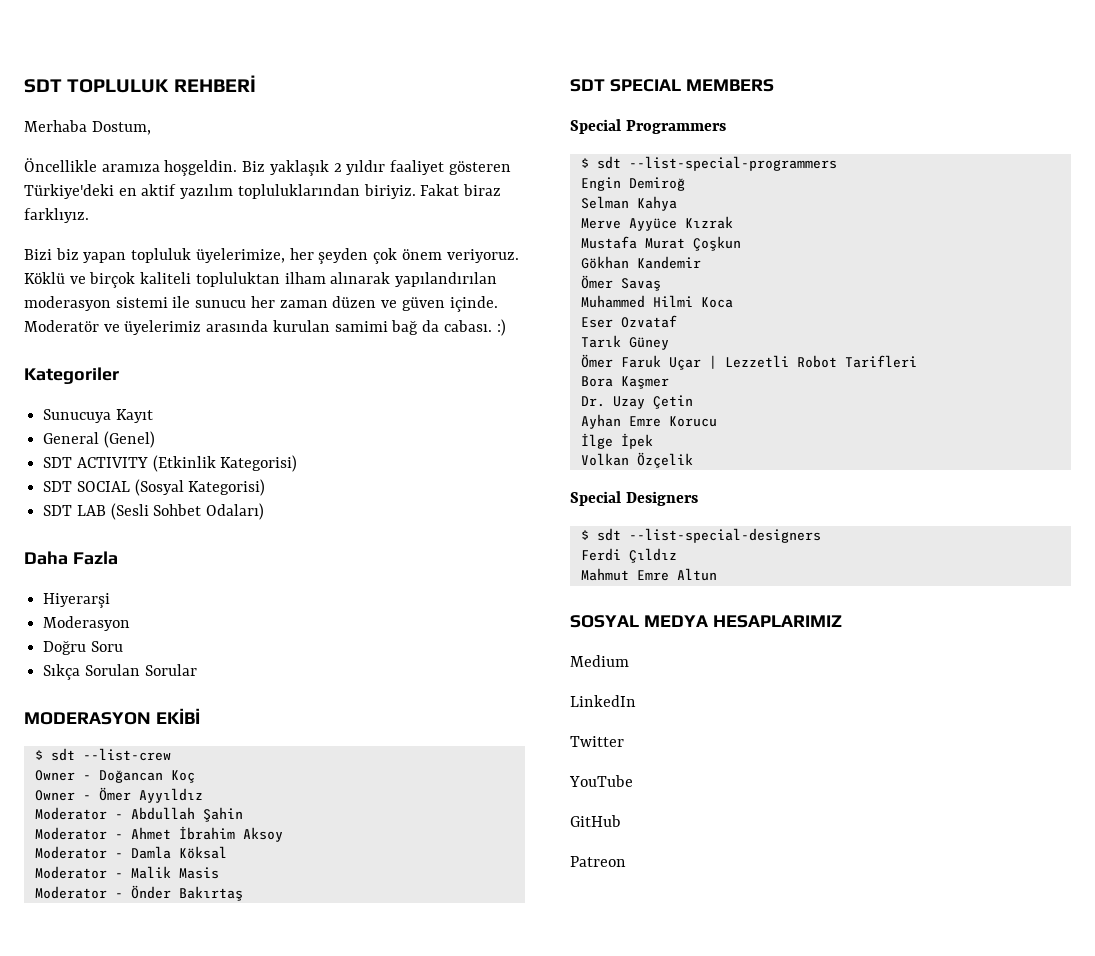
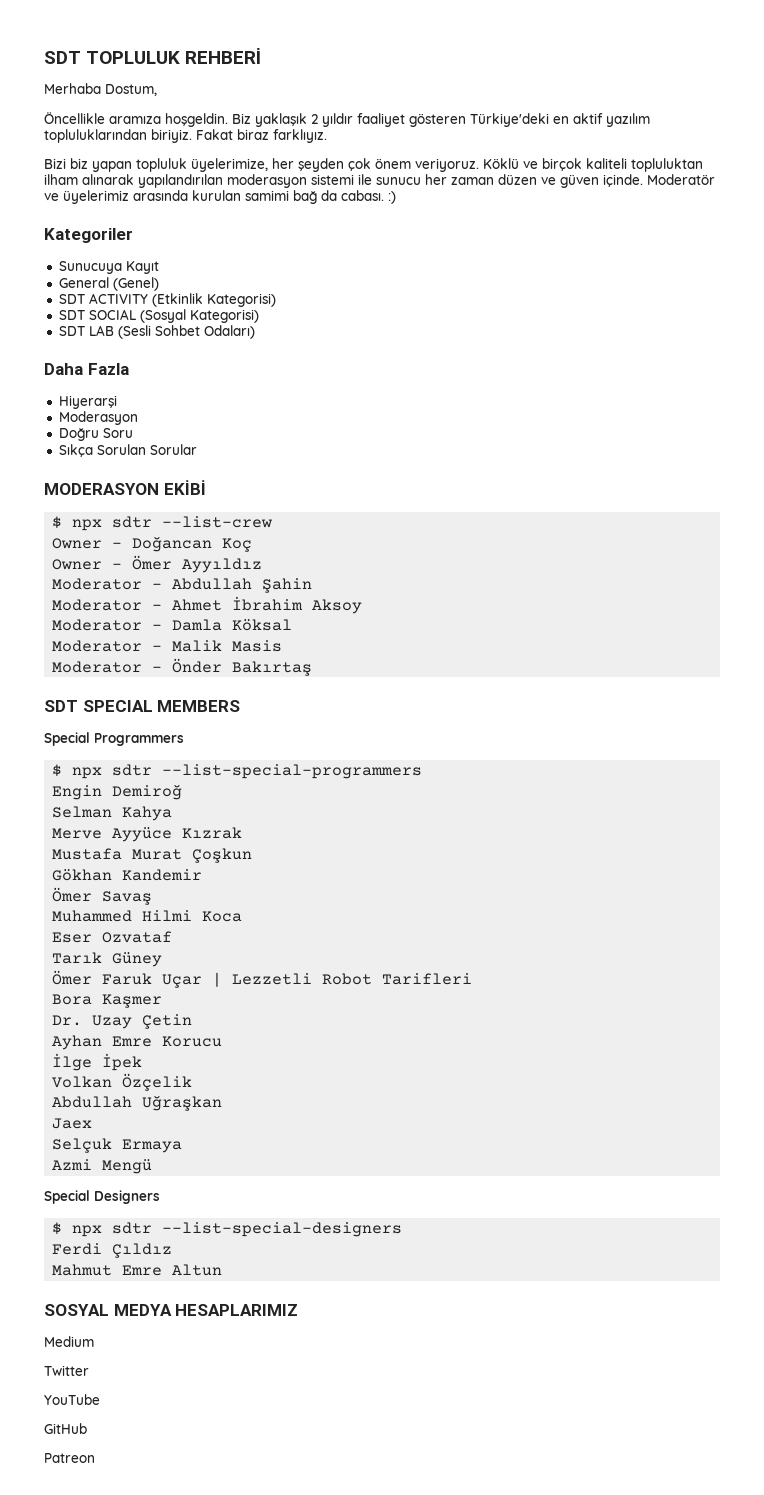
- $ sdt --list-crew
+ $ npx sdtr --list-crew
- $ sdt --list-special-programmers
+ $ npx sdtr --list-special-programmers
+ Abdullah Uğraşkan
+ Jaex
+ Selçuk Ermaya
+ Azmi Mengü
- $ sdt --list-special-designers
+ $ npx sdtr --list-special-designers
- LinkedIn

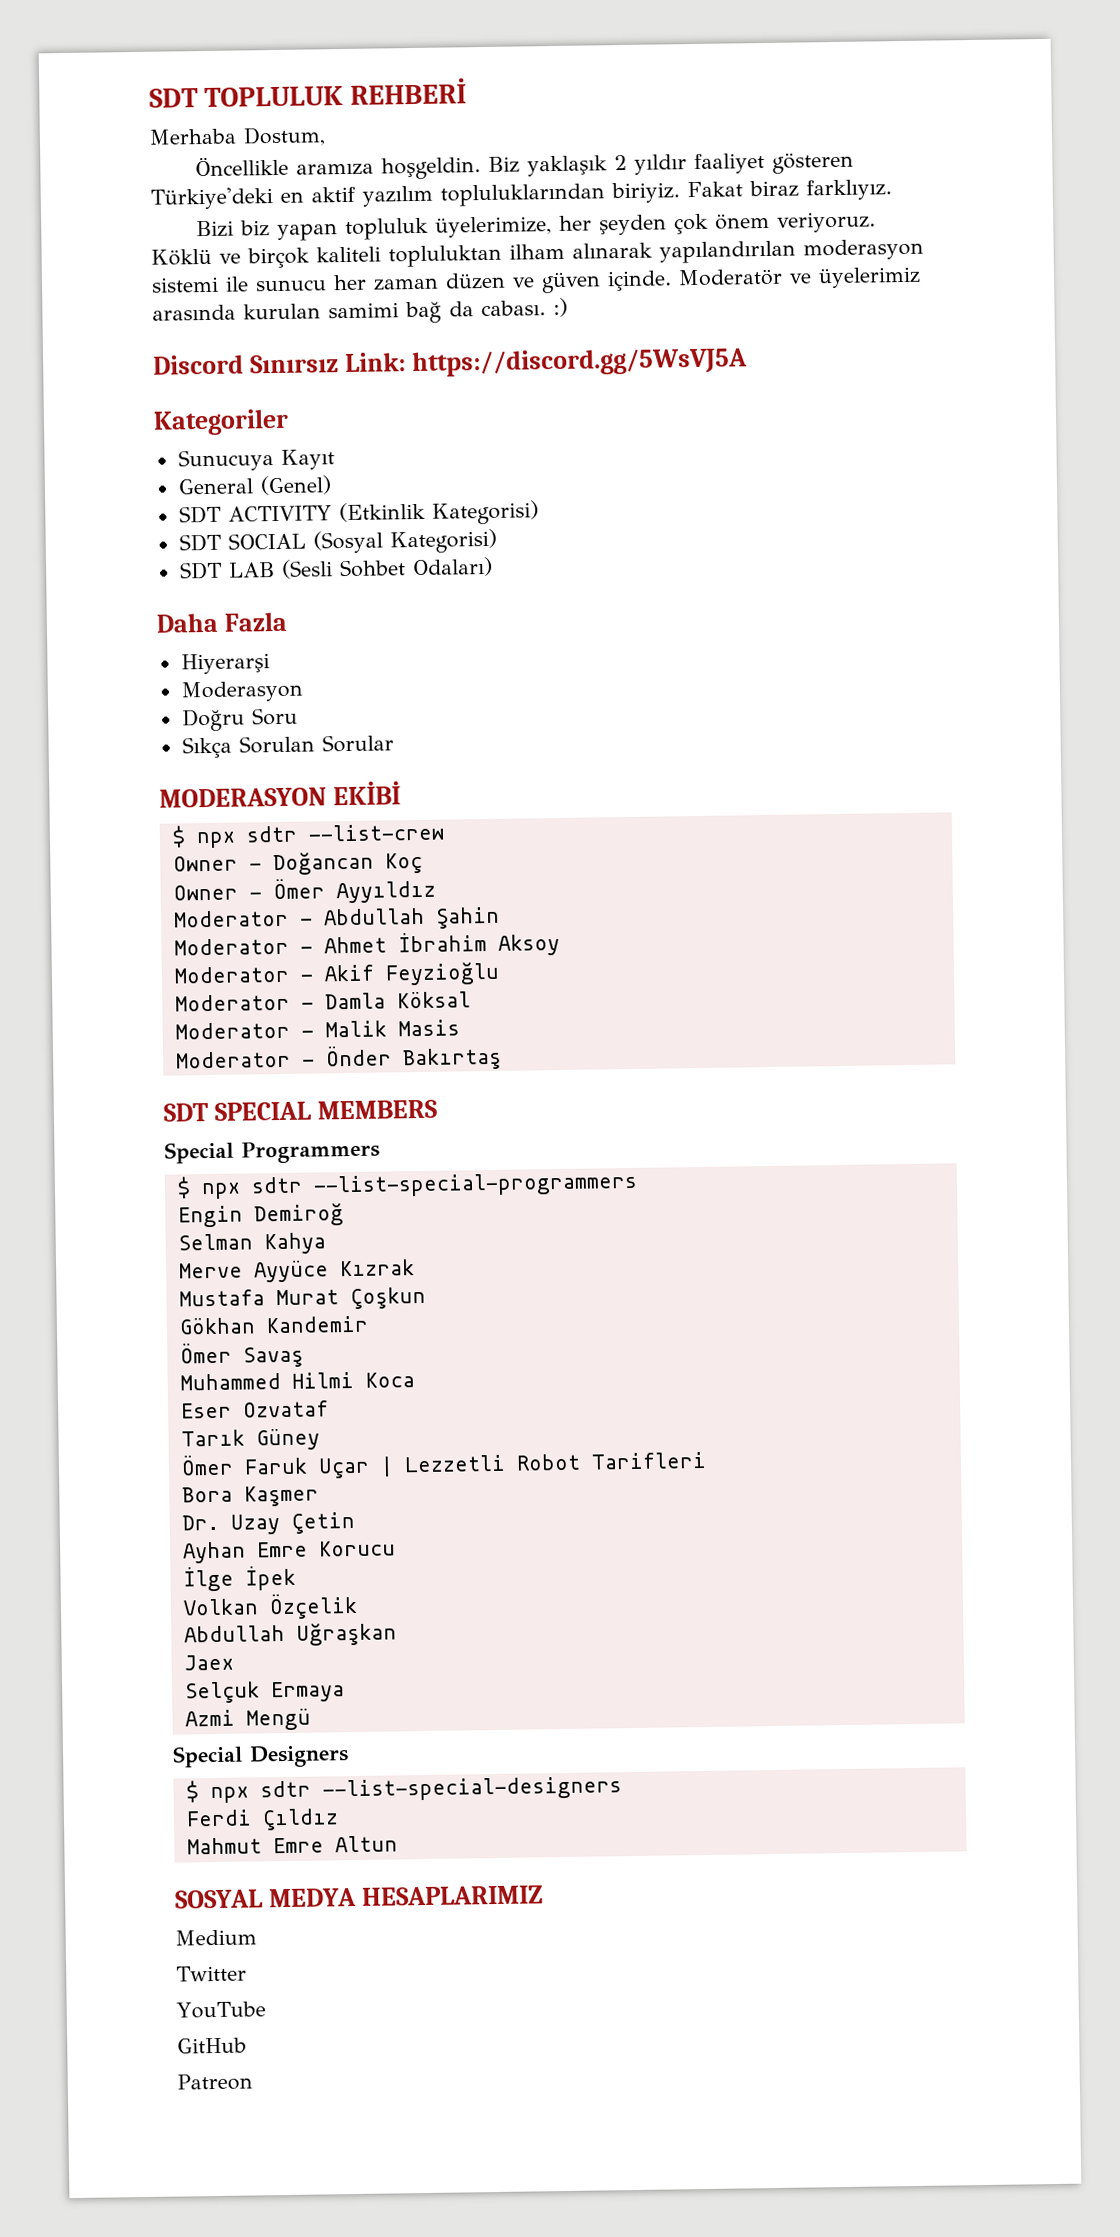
+ Discord Sınırsız Link: https://discord.gg/5WsVJ5A
+ Moderator - Akif Feyzioğlu

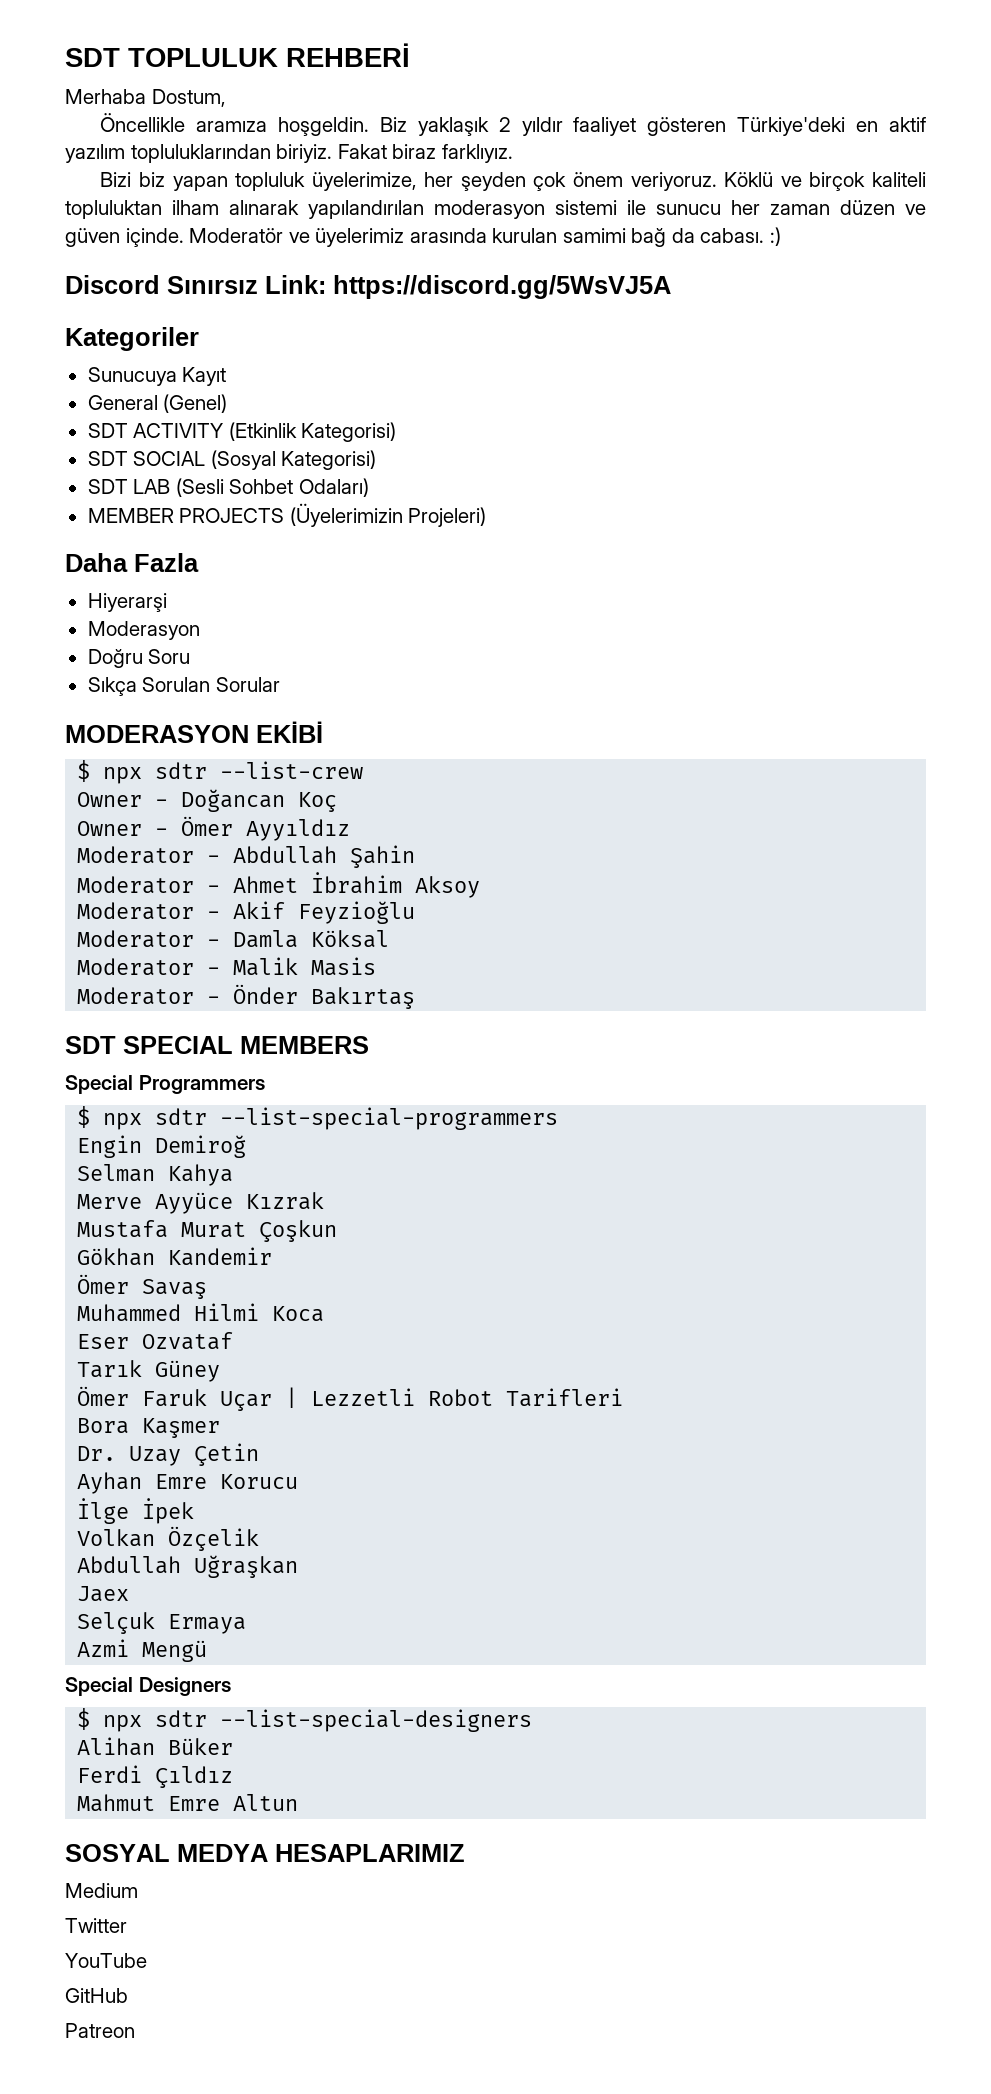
+ MEMBER PROJECTS (Üyelerimizin Projeleri)
+ Alihan Büker

